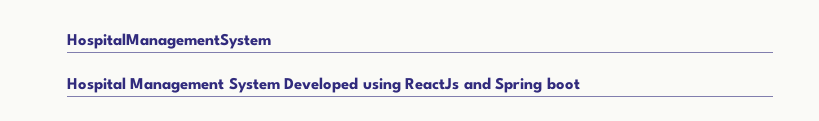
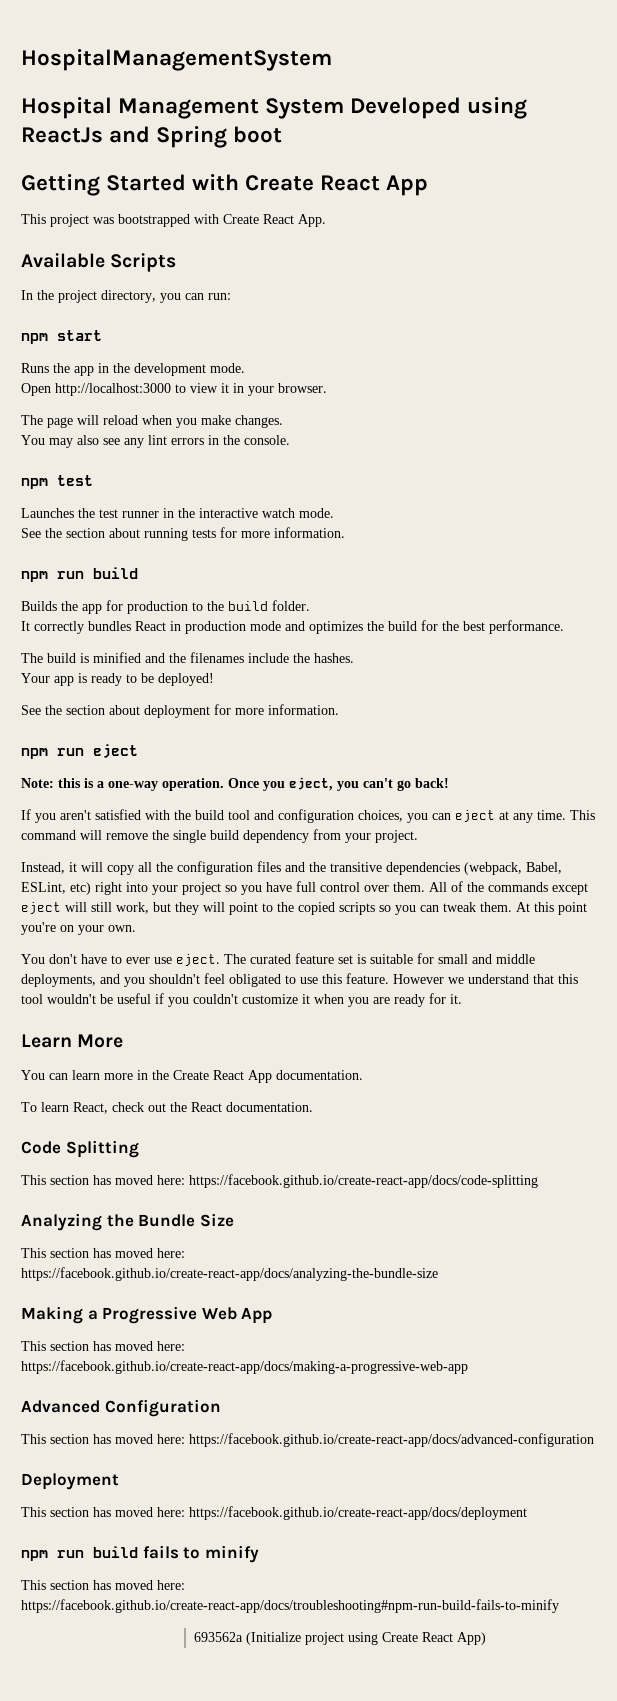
+ Getting Started with Create React App
+ This project was bootstrapped with Create React App.
+ Available Scripts
+ In the project directory, you can run:
+ npm start
+ Runs the app in the development mode.
+ Open http://localhost:3000 to view it in your browser.
+ The page will reload when you make changes.
+ You may also see any lint errors in the console.
+ npm test
+ Launches the test runner in the interactive watch mode.
+ See the section about running tests for more information.
+ npm run build
+ Builds the app for production to the build folder.
+ It correctly bundles React in production mode and optimizes the build for the best performance.
+ The build is minified and the filenames include the hashes.
+ Your app is ready to be deployed!
+ See the section about deployment for more information.
+ npm run eject
+ Note: this is a one-way operation. Once you eject, you can't go back!
+ If you aren't satisfied with the build tool and configuration choices, you can eject at any time. This command will remove the single build dependency from your project.
+ Instead, it will copy all the configuration files and the transitive dependencies (webpack, Babel, ESLint, etc) right into your project so you have full control over them. All of the commands except eject will still work, but they will point to the copied scripts so you can tweak them. At this point you're on your own.
+ You don't have to ever use eject. The curated feature set is suitable for small and middle deployments, and you shouldn't feel obligated to use this feature. However we understand that this tool wouldn't be useful if you couldn't customize it when you are ready for it.
+ Learn More
+ You can learn more in the Create React App documentation.
+ To learn React, check out the React documentation.
+ Code Splitting
+ This section has moved here: https://facebook.github.io/create-react-app/docs/code-splitting
+ Analyzing the Bundle Size
+ This section has moved here: https://facebook.github.io/create-react-app/docs/analyzing-the-bundle-size
+ Making a Progressive Web App
+ This section has moved here: https://facebook.github.io/create-react-app/docs/making-a-progressive-web-app
+ Advanced Configuration
+ This section has moved here: https://facebook.github.io/create-react-app/docs/advanced-configuration
+ Deployment
+ This section has moved here: https://facebook.github.io/create-react-app/docs/deployment
+ npm run build fails to minify
+ This section has moved here: https://facebook.github.io/create-react-app/docs/troubleshooting#npm-run-build-fails-to-minify
+ 693562a (Initialize project using Create React App)

